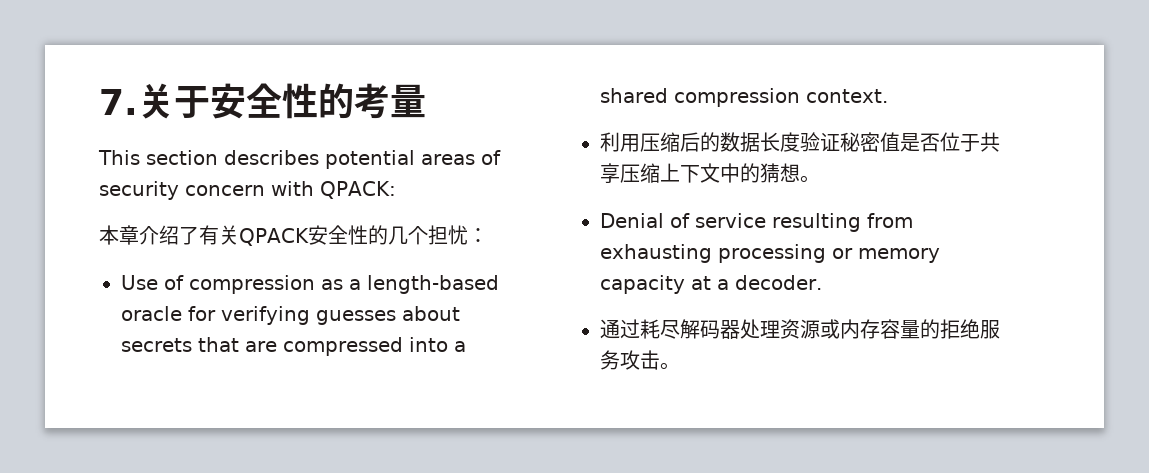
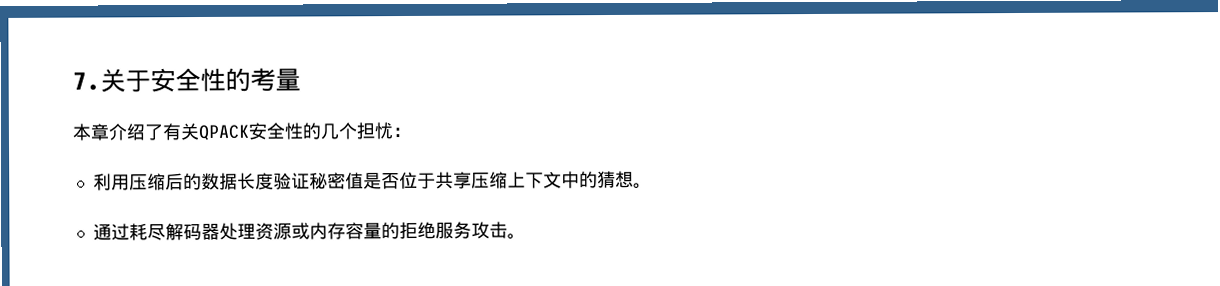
- This section describes potential areas of security concern with QPACK:
- Use of compression as a length-based oracle for verifying guesses about secrets that are compressed into a shared compression context.
- Denial of service resulting from exhausting processing or memory capacity at a decoder.

